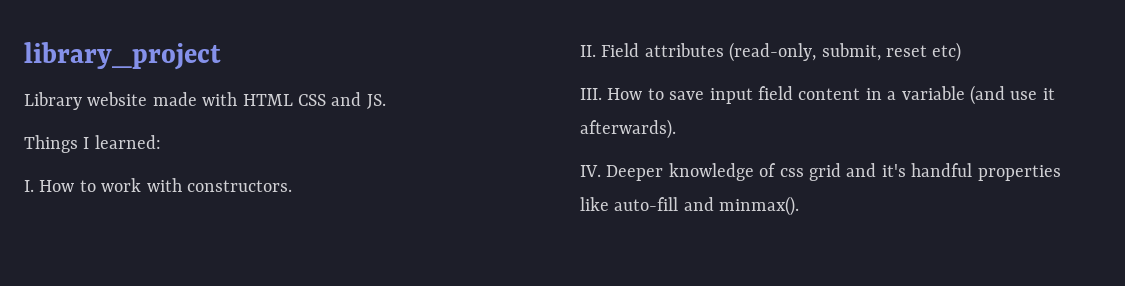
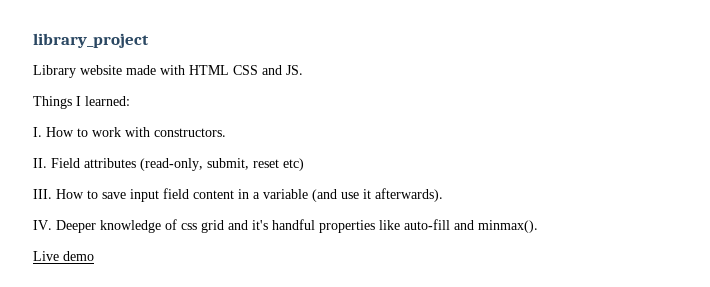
+ Live demo

